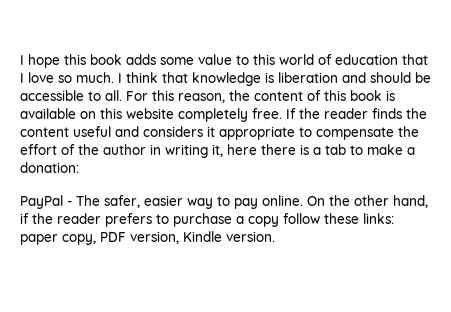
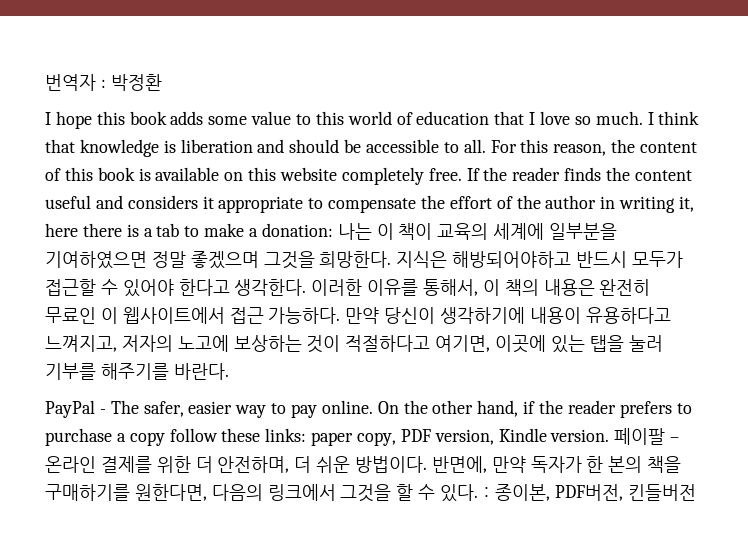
+ 번역자 : 박정환
- If the reader finds the content useful and considers it appropriate to compensate the effort of the author in writing it, here there is a tab to make a donation:
+ If the reader finds the content useful and considers it appropriate to compensate the effort of the author in writing it, here there is a tab to make a donation: 나는 이 책이 교육의 세계에 일부분을 기여하였으면 정말 좋겠으며 그것을 희망한다. 지식은 해방되어야하고 반드시 모두가 접근할 수 있어야 한다고 생각한다. 이러한 이유를 통해서, 이 책의 내용은 완전히 무료인 이 웹사이트에서 접근 가능하다. 만약 당신이 생각하기에 내용이 유용하다고 느껴지고, 저자의 노고에 보상하는 것이 적절하다고 여기면, 이곳에 있는 탭을 눌러 기부를 해주기를 바란다.
+ 페이팔 – 온라인 결제를 위한 더 안전하며, 더 쉬운 방법이다. 반면에, 만약 독자가 한 본의 책을 구매하기를 원한다면, 다음의 링크에서 그것을 할 수 있다.：종이본, PDF버전, 킨들버전

